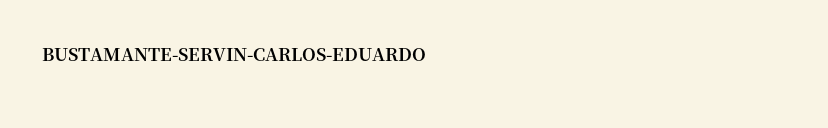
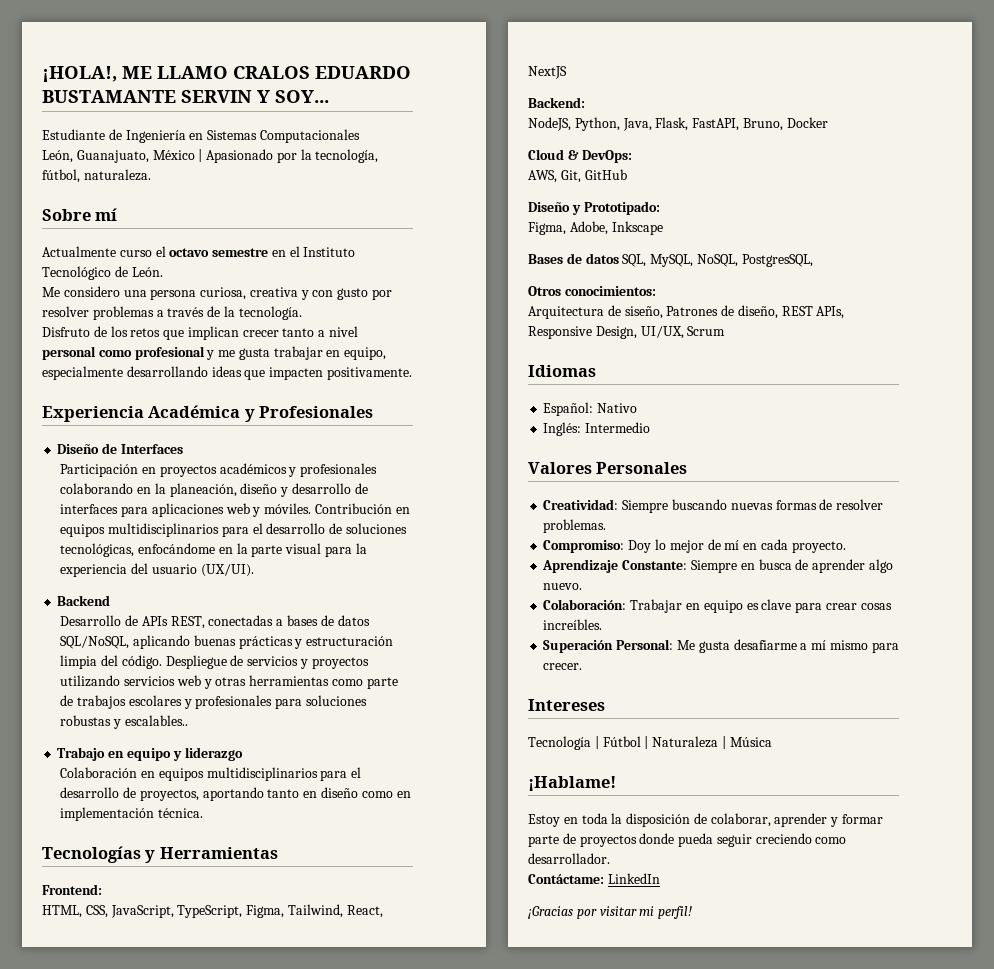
- BUSTAMANTE-SERVIN-CARLOS-EDUARDO
+ ¡HOLA!, ME LLAMO CRALOS EDUARDO BUSTAMANTE SERVIN Y SOY...
+ Estudiante de Ingeniería en Sistemas Computacionales
+ León, Guanajuato, México | Apasionado por la tecnología, fútbol, naturaleza.
+ Sobre mí
+ Actualmente curso el octavo semestre en el Instituto Tecnológico de León.
+ Me considero una persona curiosa, creativa y con gusto por resolver problemas a través de la tecnología.
+ Disfruto de los retos que implican crecer tanto a nivel personal como profesional y me gusta trabajar en equipo, especialmente desarrollando ideas que impacten positivamente.
+ Experiencia Académica y Profesionales
+ Diseño de Interfaces
+ Participación en proyectos académicos y profesionales colaborando en la planeación, diseño y desarrollo de interfaces para aplicaciones web y móviles. Contribución en equipos multidisciplinarios para el desarrollo de soluciones tecnológicas, enfocándome en la parte visual para la experiencia del usuario (UX/UI).
+ Backend
+ Desarrollo de APIs REST, conectadas a bases de datos SQL/NoSQL, aplicando buenas prácticas y estructuración limpia del código. Despliegue de servicios y proyectos utilizando servicios web y otras herramientas como parte de trabajos escolares y profesionales para soluciones robustas y escalables..
+ Trabajo en equipo y liderazgo
+ Colaboración en equipos multidisciplinarios para el desarrollo de proyectos, aportando tanto en diseño como en implementación técnica.
+ Tecnologías y Herramientas
+ Frontend:
+ HTML, CSS, JavaScript, TypeScript, Figma, Tailwind, React, NextJS
+ Backend:
+ NodeJS, Python, Java, Flask, FastAPI, Bruno, Docker
+ Cloud & DevOps:
+ AWS, Git, GitHub
+ Diseño y Prototipado:
+ Figma, Adobe, Inkscape
+ Bases de datos SQL, MySQL, NoSQL, PostgresSQL,
+ Otros conocimientos:
+ Arquitectura de siseño, Patrones de diseño, REST APIs, Responsive Design, UI/UX, Scrum
+ Idiomas
+ Español: Nativo
+ Inglés: Intermedio
+ Valores Personales
+ Creatividad: Siempre buscando nuevas formas de resolver problemas.
+ Compromiso: Doy lo mejor de mí en cada proyecto.
+ Aprendizaje Constante: Siempre en busca de aprender algo nuevo.
+ Colaboración: Trabajar en equipo es clave para crear cosas increíbles.
+ Superación Personal: Me gusta desafiarme a mí mismo para crecer.
+ Intereses
+ Tecnología | Fútbol | Naturaleza | Música
+ ¡Hablame!
+ Estoy en toda la disposición de colaborar, aprender y formar parte de proyectos donde pueda seguir creciendo como desarrollador.
+ Contáctame: LinkedIn
+ ¡Gracias por visitar mi perfil!

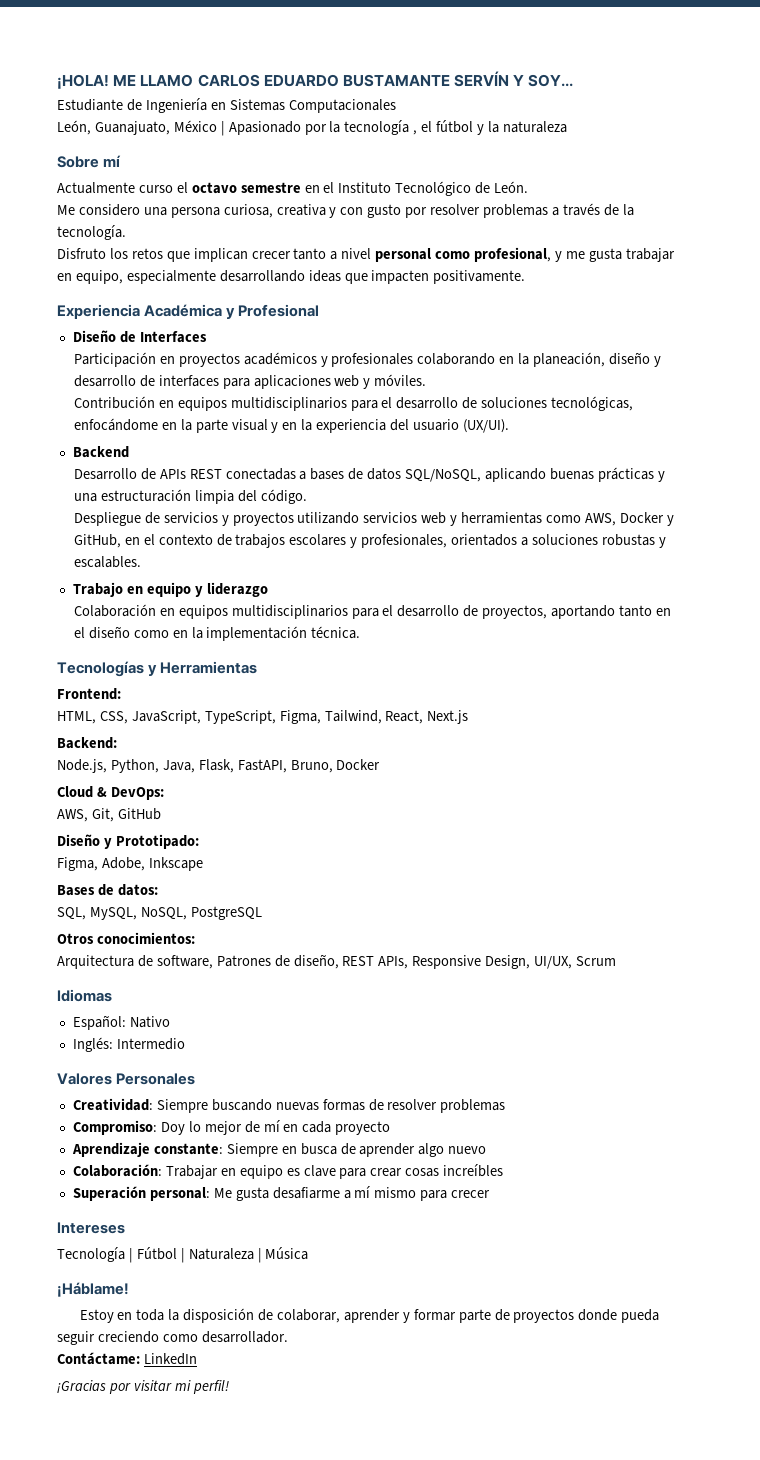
- ¡HOLA!, ME LLAMO CRALOS EDUARDO BUSTAMANTE SERVIN Y SOY...
+ ¡HOLA! ME LLAMO CARLOS EDUARDO BUSTAMANTE SERVÍN Y SOY...
- León, Guanajuato, México | Apasionado por la tecnología, fútbol, naturaleza.
+ León, Guanajuato, México | Apasionado por la tecnología , el fútbol y la naturaleza
- Disfruto de los retos que implican crecer tanto a nivel personal como profesional y me gusta trabajar en equipo, especialmente desarrollando ideas que impacten positivamente.
+ Disfruto los retos que implican crecer tanto a nivel personal como profesional, y me gusta trabajar en equipo, especialmente desarrollando ideas que impacten positivamente.
- Experiencia Académica y Profesionales
+ Experiencia Académica y Profesional
- Participación en proyectos académicos y profesionales colaborando en la planeación, diseño y desarrollo de interfaces para aplicaciones web y móviles. Contribución en equipos multidisciplinarios para el desarrollo de soluciones tecnológicas, enfocándome en la parte visual para la experiencia del usuario (UX/UI).
+ Participación en proyectos académicos y profesionales colaborando en la planeación, diseño y desarrollo de interfaces para aplicaciones web y móviles.
+ Contribución en equipos multidisciplinarios para el desarrollo de soluciones tecnológicas, enfocándome en la parte visual y en la experiencia del usuario (UX/UI).
- Desarrollo de APIs REST, conectadas a bases de datos SQL/NoSQL, aplicando buenas prácticas y estructuración limpia del código. Despliegue de servicios y proyectos utilizando servicios web y otras herramientas como parte de trabajos escolares y profesionales para soluciones robustas y escalables..
+ Desarrollo de APIs REST conectadas a bases de datos SQL/NoSQL, aplicando buenas prácticas y una estructuración limpia del código.
+ Despliegue de servicios y proyectos utilizando servicios web y herramientas como AWS, Docker y GitHub, en el contexto de trabajos escolares y profesionales, orientados a soluciones robustas y escalables.
- Colaboración en equipos multidisciplinarios para el desarrollo de proyectos, aportando tanto en diseño como en implementación técnica.
+ Colaboración en equipos multidisciplinarios para el desarrollo de proyectos, aportando tanto en el diseño como en la implementación técnica.
- HTML, CSS, JavaScript, TypeScript, Figma, Tailwind, React, NextJS
+ HTML, CSS, JavaScript, TypeScript, Figma, Tailwind, React, Next.js
- NodeJS, Python, Java, Flask, FastAPI, Bruno, Docker
+ Node.js, Python, Java, Flask, FastAPI, Bruno, Docker
- Bases de datos SQL, MySQL, NoSQL, PostgresSQL,
+ Bases de datos:
+ SQL, MySQL, NoSQL, PostgreSQL
- Arquitectura de siseño, Patrones de diseño, REST APIs, Responsive Design, UI/UX, Scrum
+ Arquitectura de software, Patrones de diseño, REST APIs, Responsive Design, UI/UX, Scrum
- Creatividad: Siempre buscando nuevas formas de resolver problemas.
+ Creatividad: Siempre buscando nuevas formas de resolver problemas
- Compromiso: Doy lo mejor de mí en cada proyecto.
+ Compromiso: Doy lo mejor de mí en cada proyecto
- Aprendizaje Constante: Siempre en busca de aprender algo nuevo.
+ Aprendizaje constante: Siempre en busca de aprender algo nuevo
- Colaboración: Trabajar en equipo es clave para crear cosas increíbles.
+ Colaboración: Trabajar en equipo es clave para crear cosas increíbles
- Superación Personal: Me gusta desafiarme a mí mismo para crecer.
+ Superación personal: Me gusta desafiarme a mí mismo para crecer
- ¡Hablame!
+ ¡Háblame!

